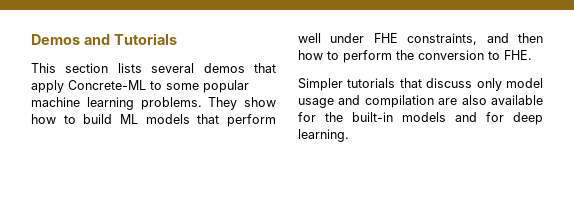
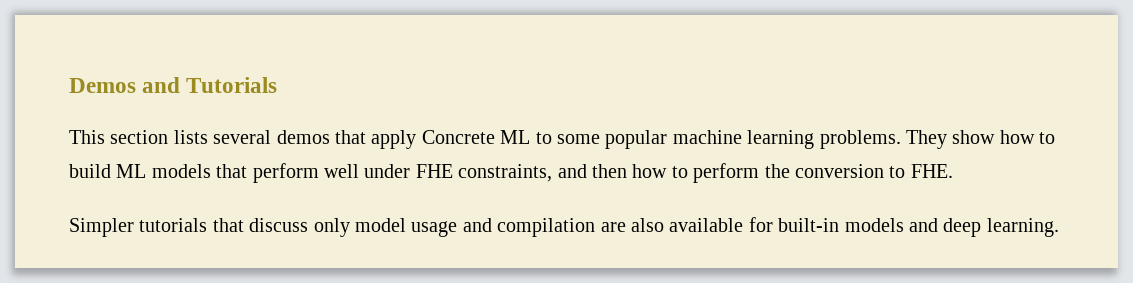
- This section lists several demos that apply Concrete-ML to some popular machine learning problems.
+ This section lists several demos that apply Concrete ML to some popular machine learning problems.
- Simpler tutorials that discuss only model usage and compilation are also available for the built-in models and for deep learning.
+ Simpler tutorials that discuss only model usage and compilation are also available for built-in models and deep learning.

